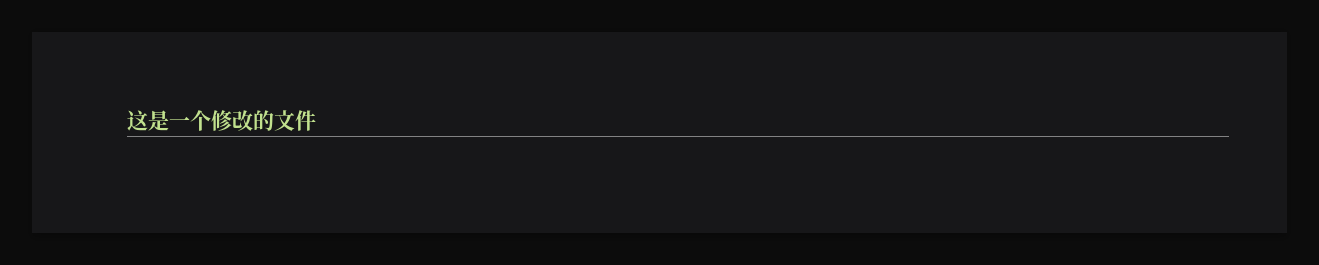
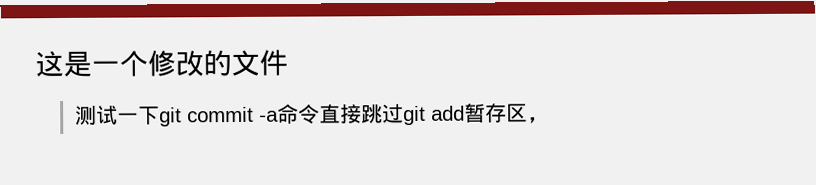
+ 测试一下git commit -a命令直接跳过git add暂存区，

